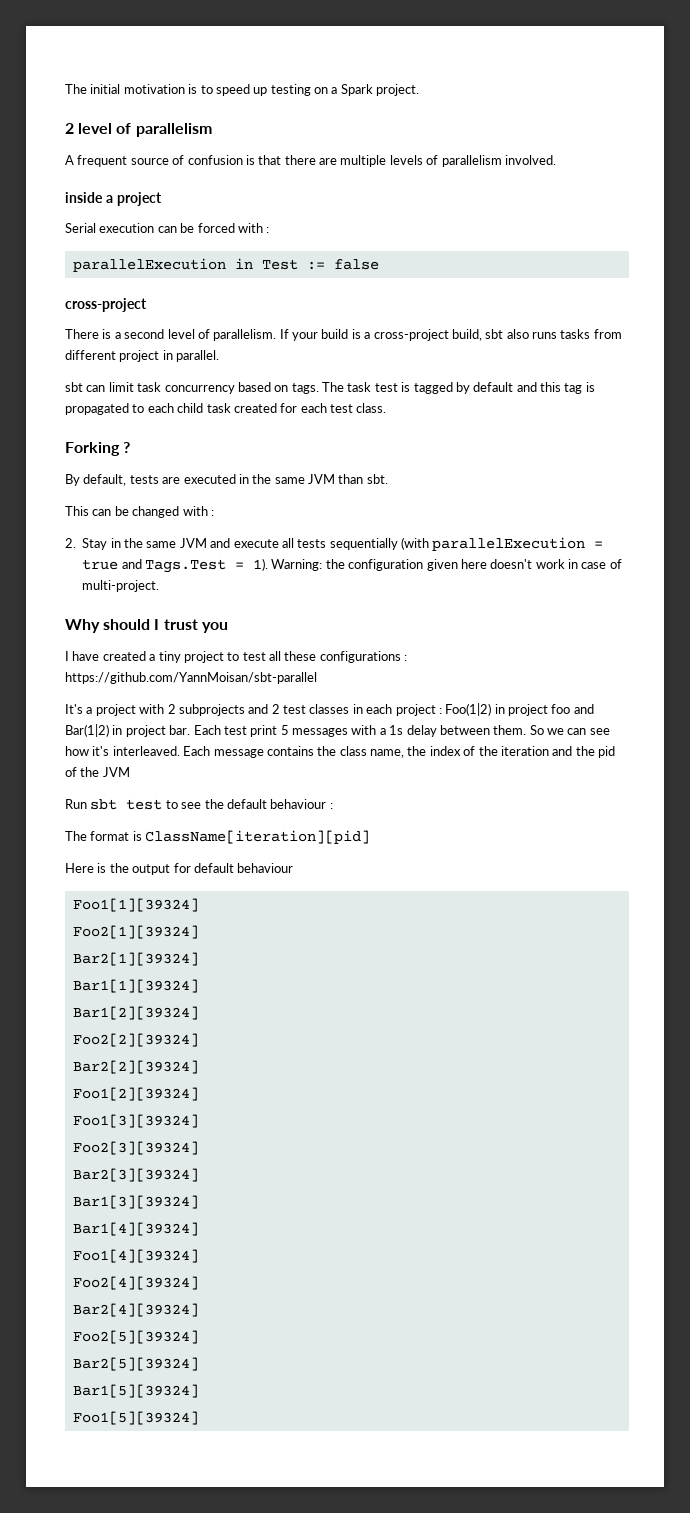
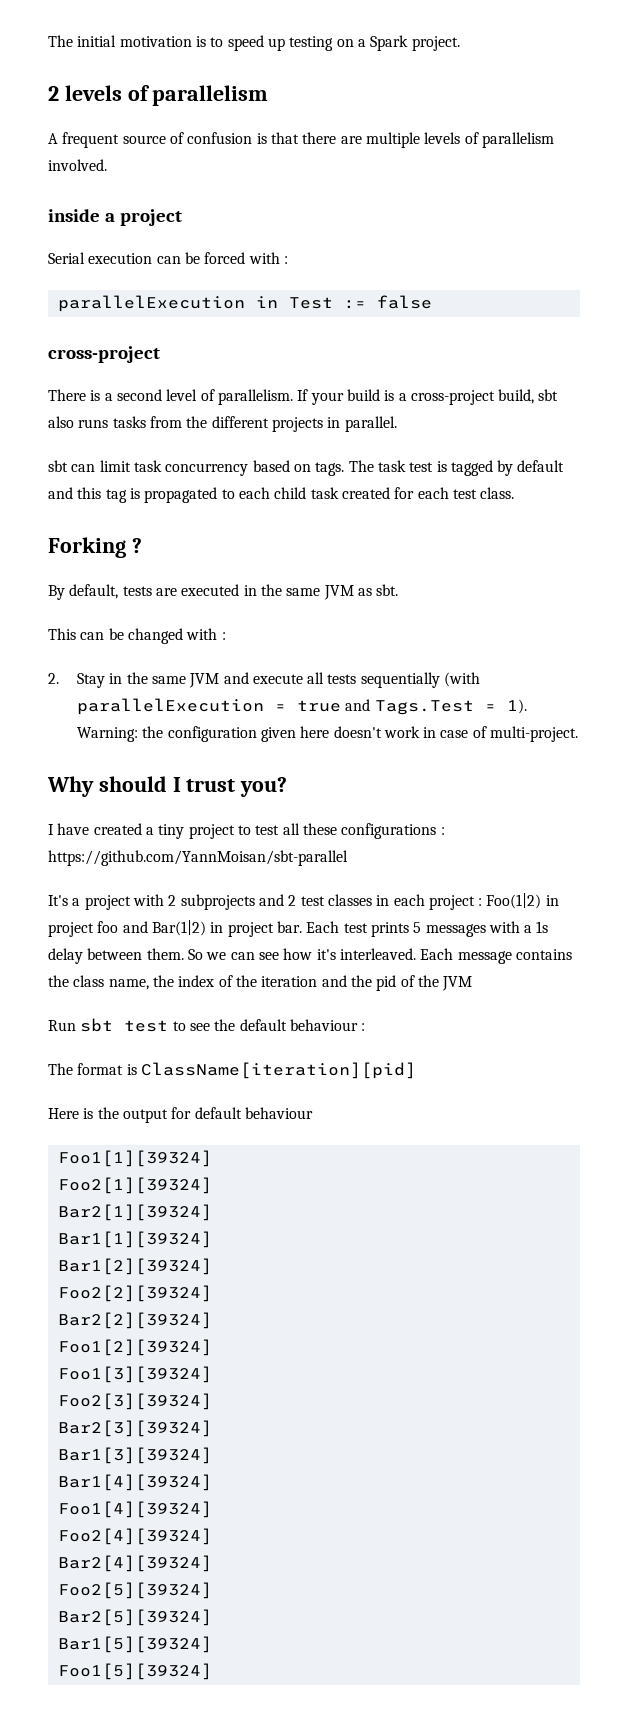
- 2 level of parallelism
+ 2 levels of parallelism
- If your build is a cross-project build, sbt also runs tasks from different project in parallel.
+ If your build is a cross-project build, sbt also runs tasks from the different projects in parallel.
- By default, tests are executed in the same JVM than sbt.
+ By default, tests are executed in the same JVM as sbt.
- Why should I trust you
+ Why should I trust you?
- Each test print 5 messages with a 1s delay between them.
+ Each test prints 5 messages with a 1s delay between them.

